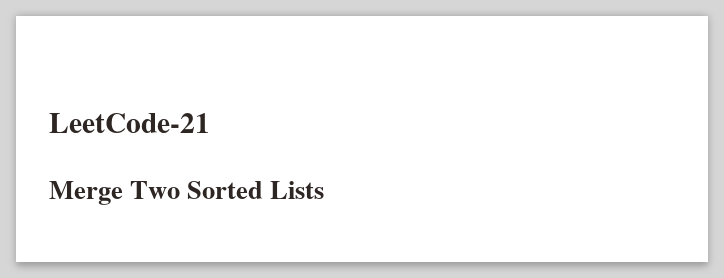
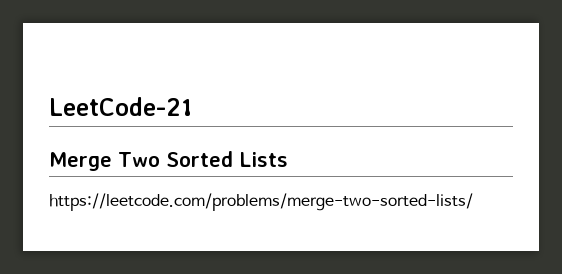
+ https://leetcode.com/problems/merge-two-sorted-lists/

